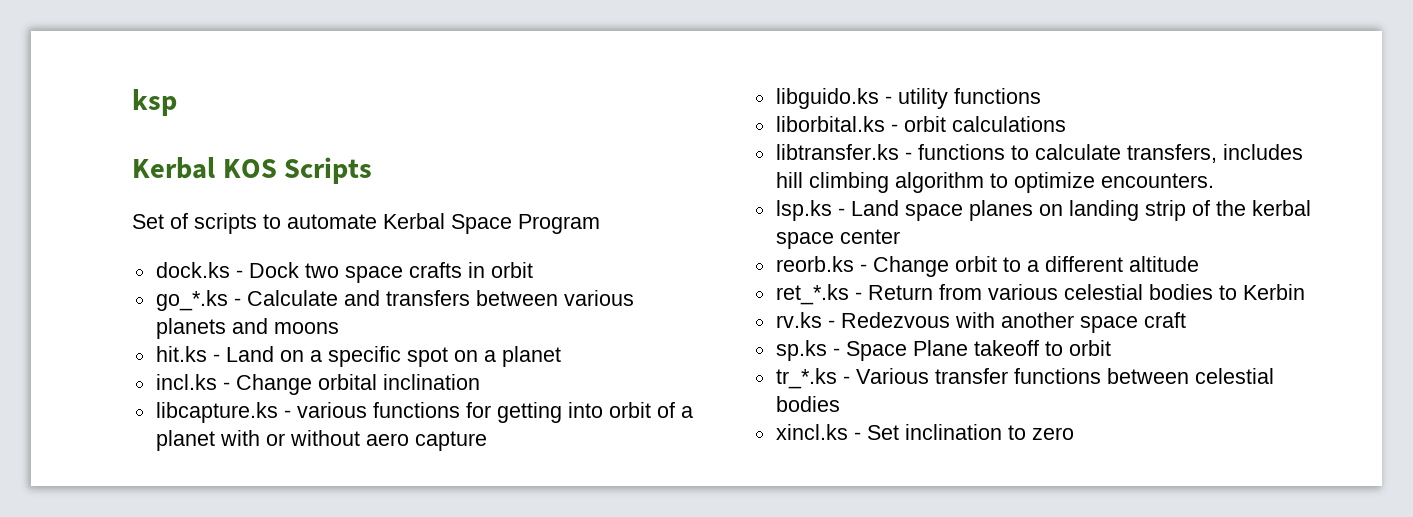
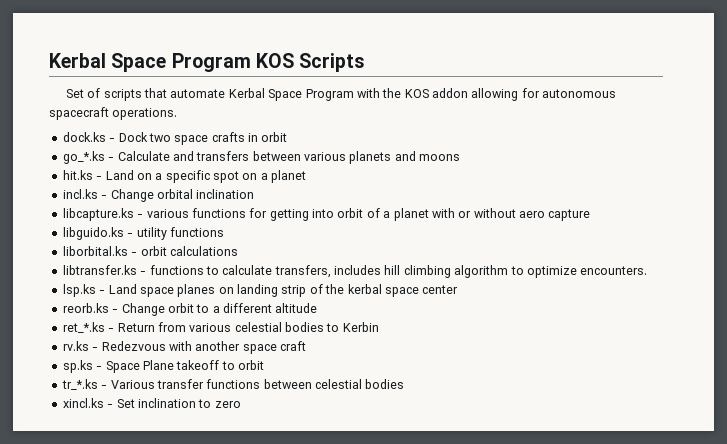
- ksp
- Kerbal KOS Scripts
+ Kerbal Space Program KOS Scripts
- Set of scripts to automate Kerbal Space Program
+ Set of scripts that automate Kerbal Space Program with the KOS addon allowing for autonomous spacecraft operations.

